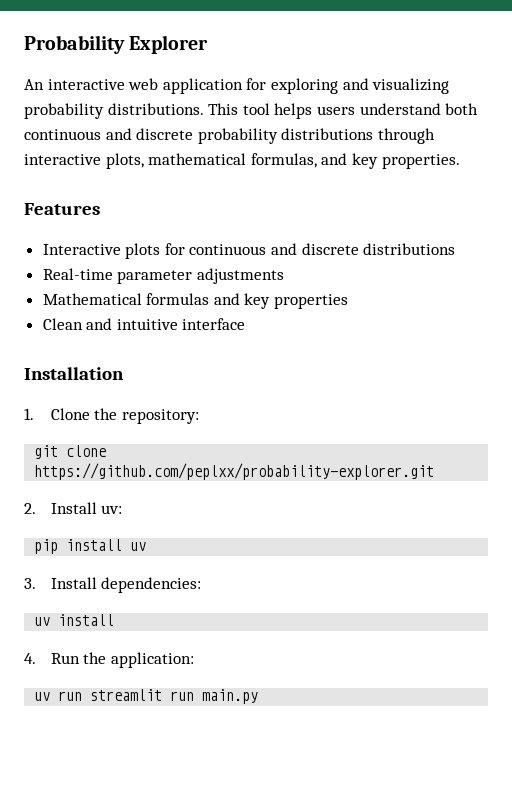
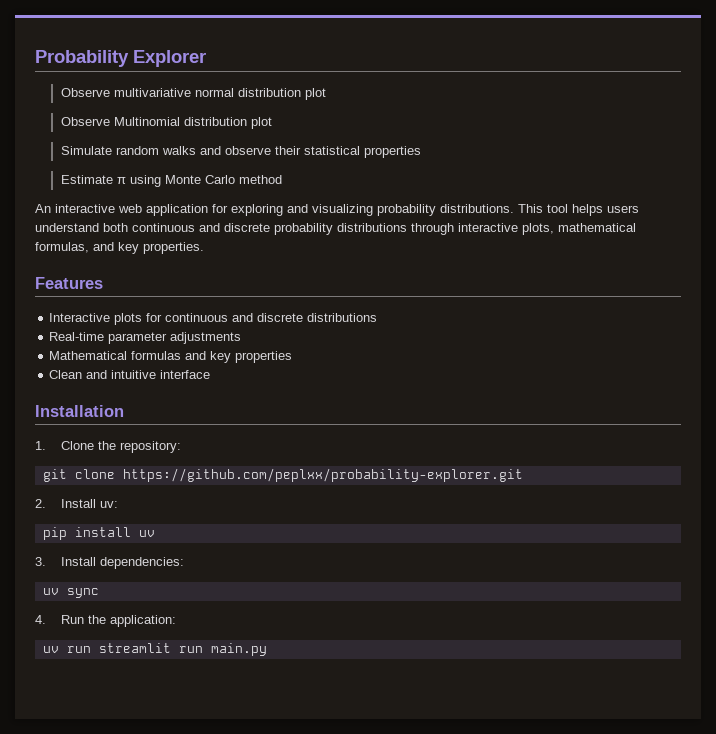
+ Observe multivariative normal distribution plot
+ Observe Multinomial distribution plot
+ Simulate random walks and observe their statistical properties
+ Estimate π using Monte Carlo method
- uv install
+ uv sync

